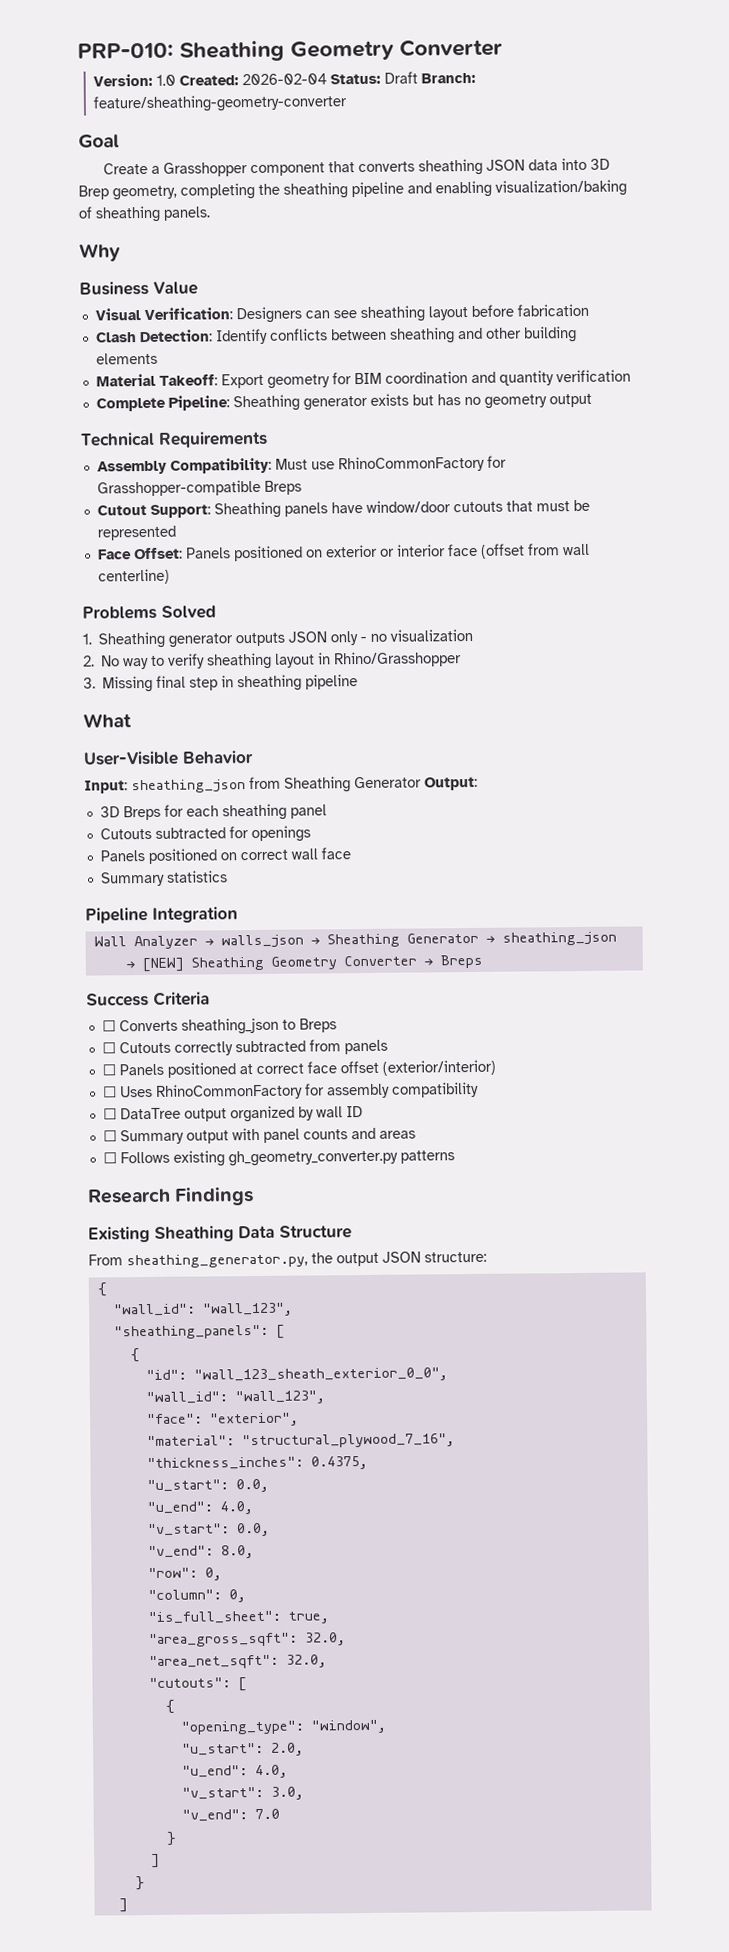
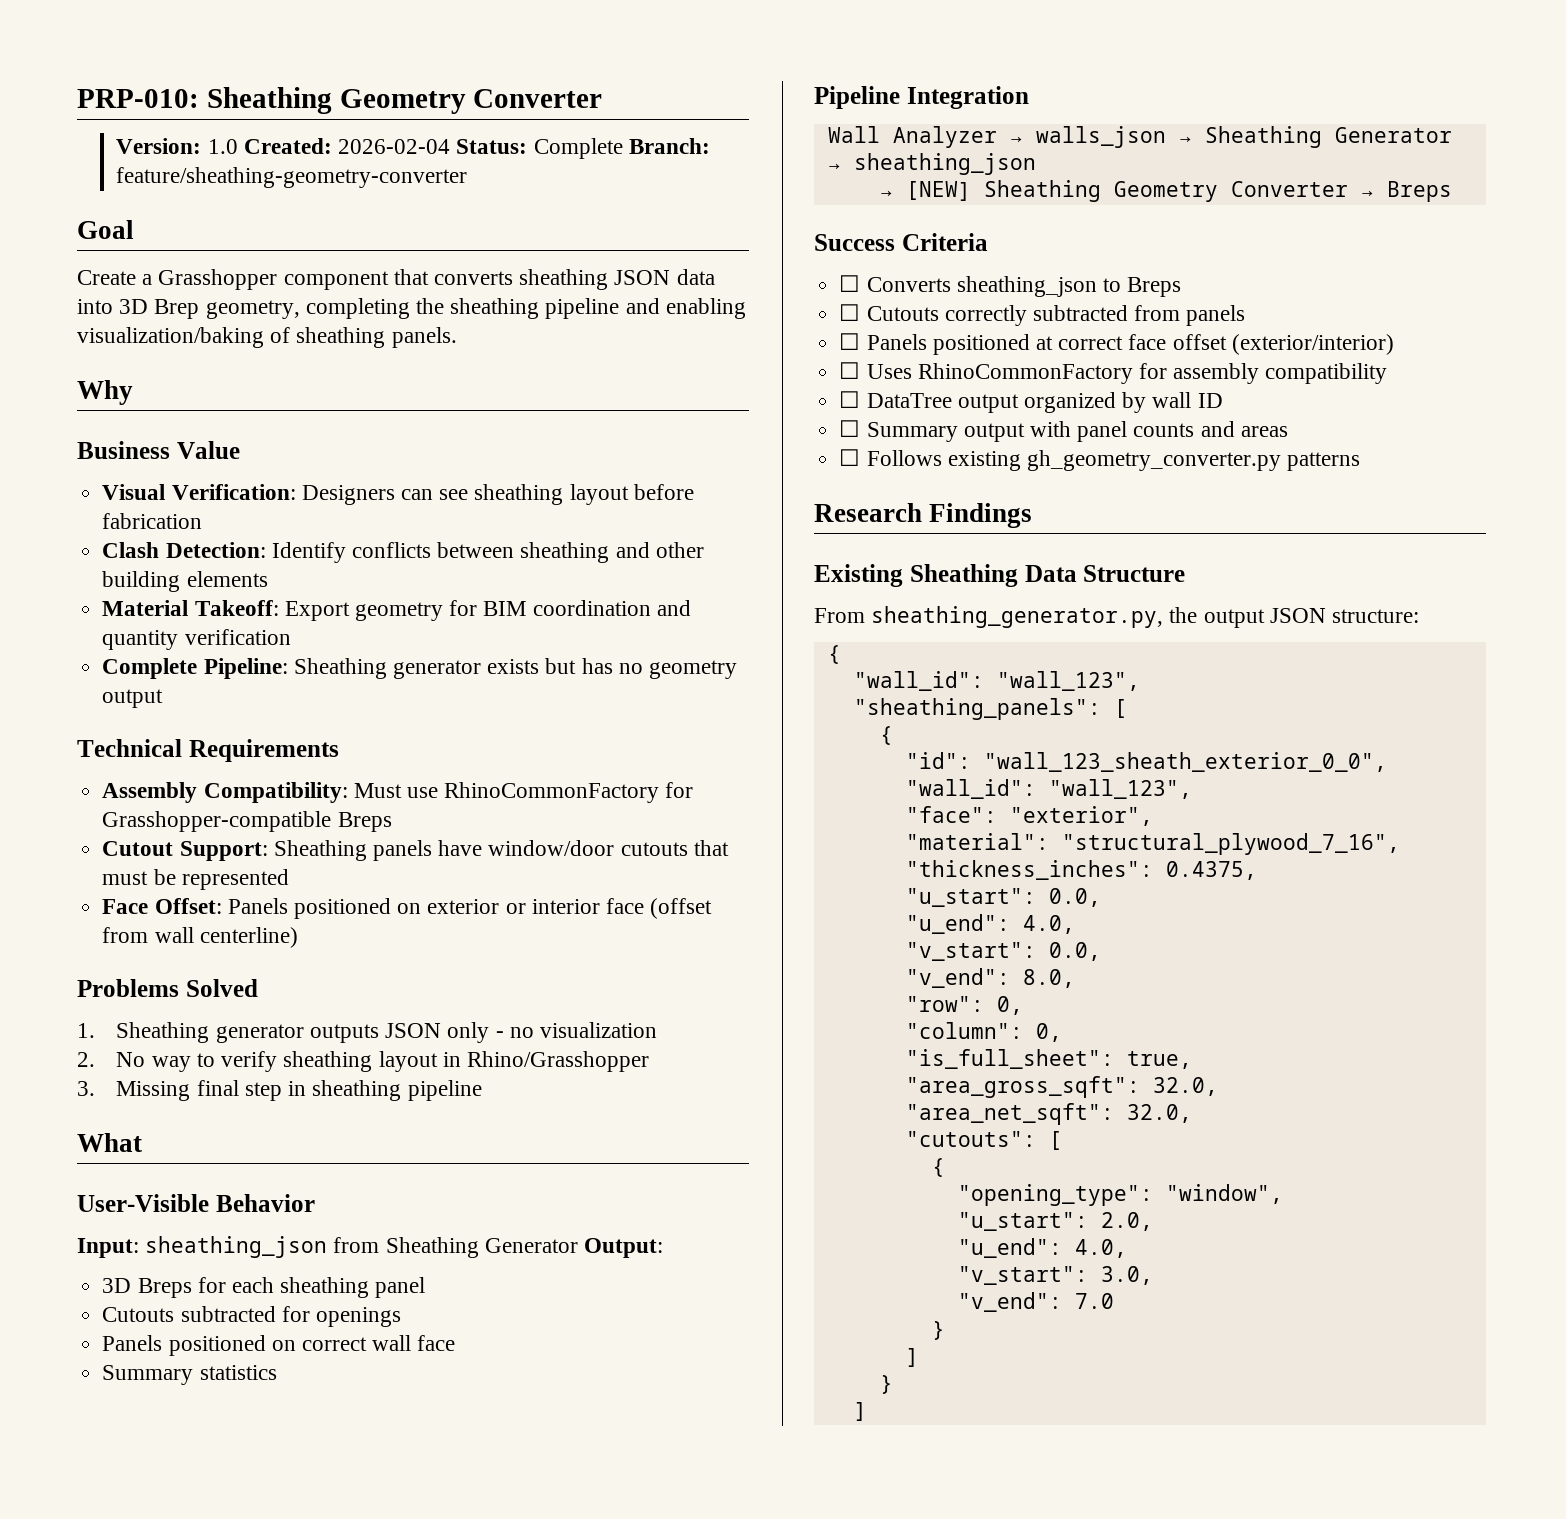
- Version: 1.0 Created: 2026-02-04 Status: Draft Branch: feature/sheathing-geometry-converter
+ Version: 1.0 Created: 2026-02-04 Status: Complete Branch: feature/sheathing-geometry-converter

